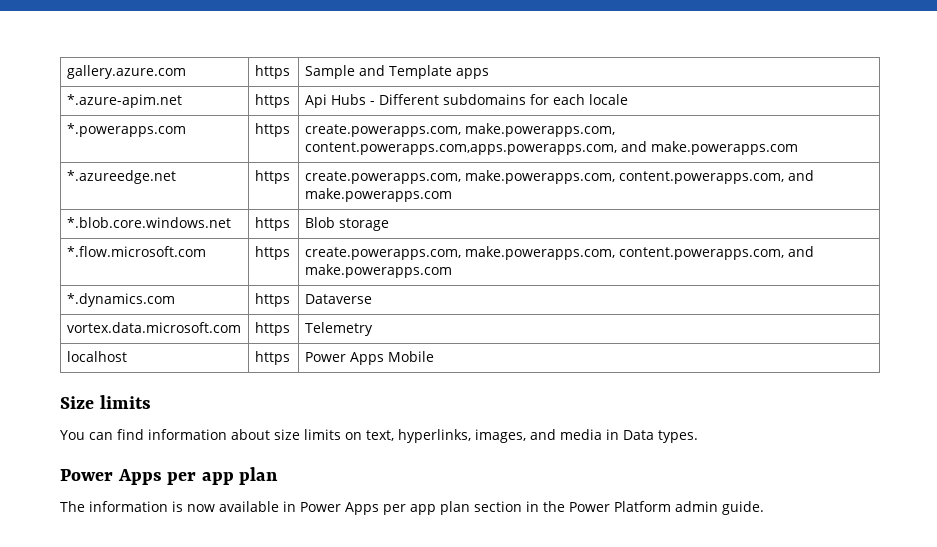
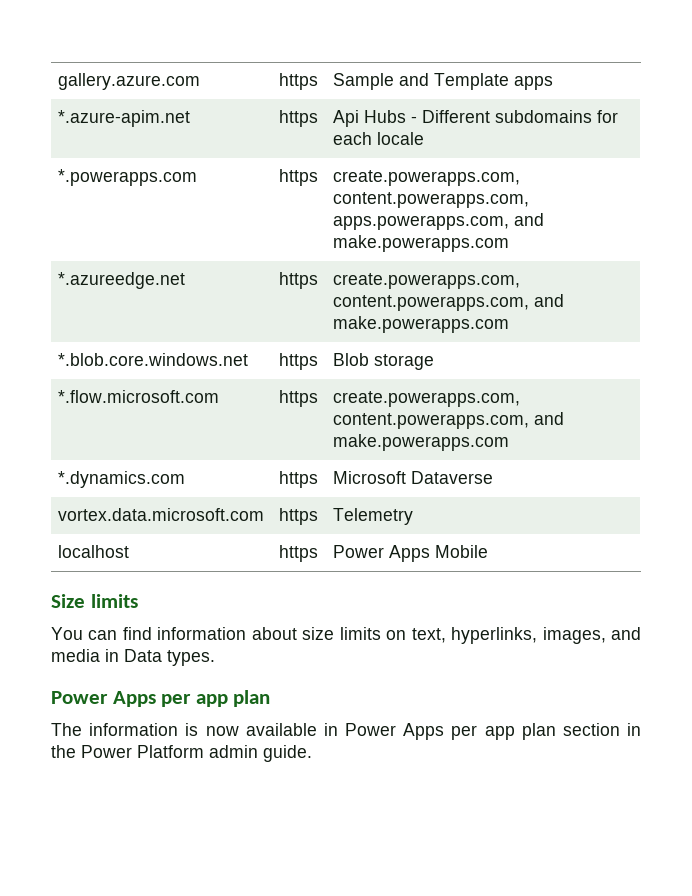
- *.powerapps.com | https | create.powerapps.com, make.powerapps.com, content.powerapps.com,apps.powerapps.com, and make.powerapps.com
+ *.powerapps.com | https | create.powerapps.com, content.powerapps.com, apps.powerapps.com, and make.powerapps.com
- *.azureedge.net | https | create.powerapps.com, make.powerapps.com, content.powerapps.com, and make.powerapps.com
+ *.azureedge.net | https | create.powerapps.com, content.powerapps.com, and make.powerapps.com
- *.flow.microsoft.com | https | create.powerapps.com, make.powerapps.com, content.powerapps.com, and make.powerapps.com
+ *.flow.microsoft.com | https | create.powerapps.com, content.powerapps.com, and make.powerapps.com
- *.dynamics.com | https | Dataverse
+ *.dynamics.com | https | Microsoft Dataverse

